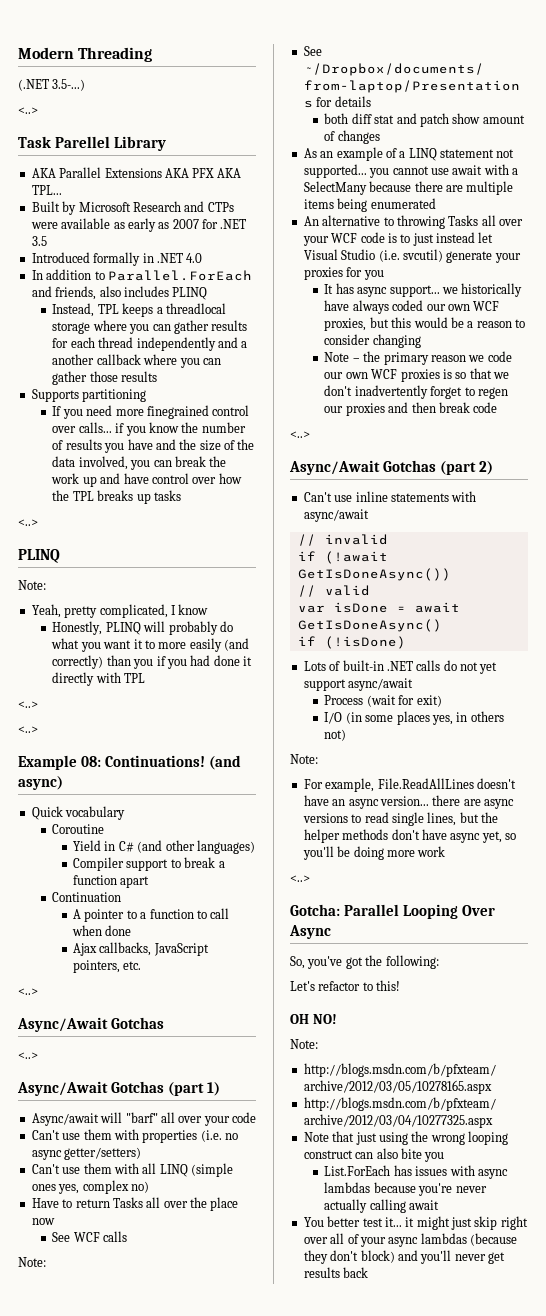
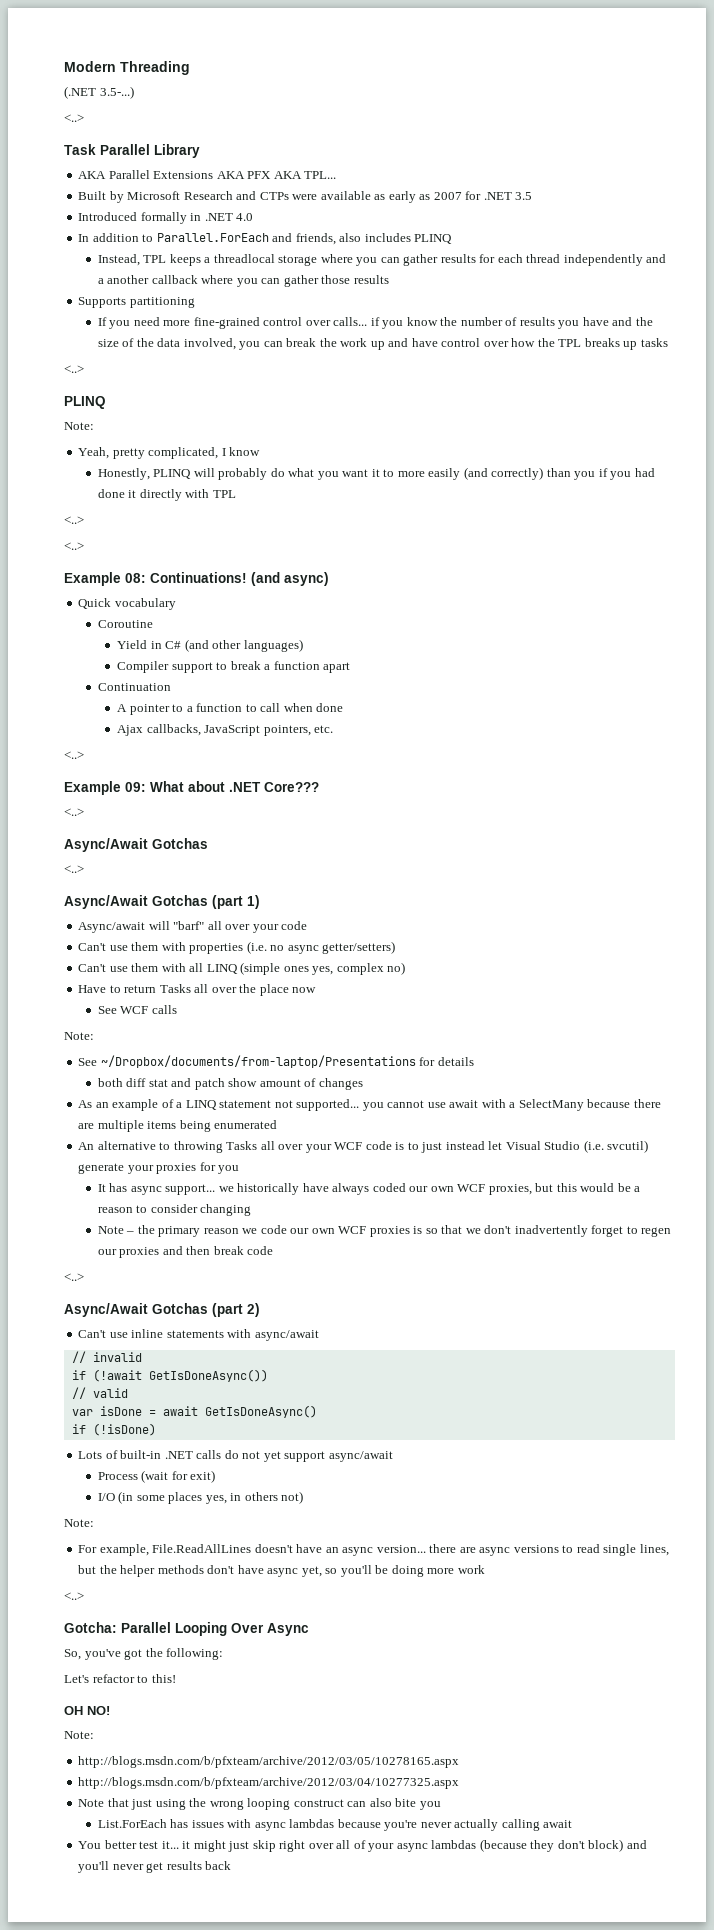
- Task Parellel Library
+ Task Parallel Library
- If you need more finegrained control over calls... if you know the number of results you have and the size of the data involved, you can break the work up and have control over how the TPL breaks up tasks
+ If you need more fine-grained control over calls... if you know the number of results you have and the size of the data involved, you can break the work up and have control over how the TPL breaks up tasks
+ Example 09: What about .NET Core???
+ <..>

